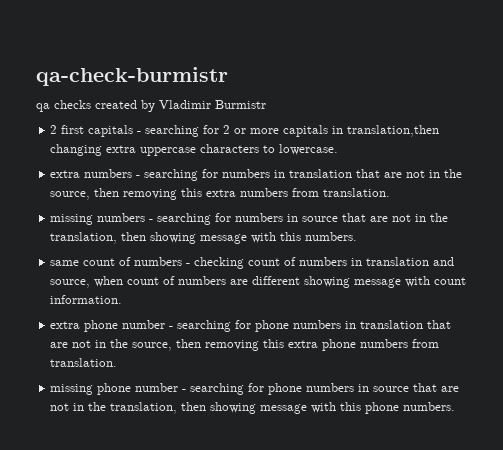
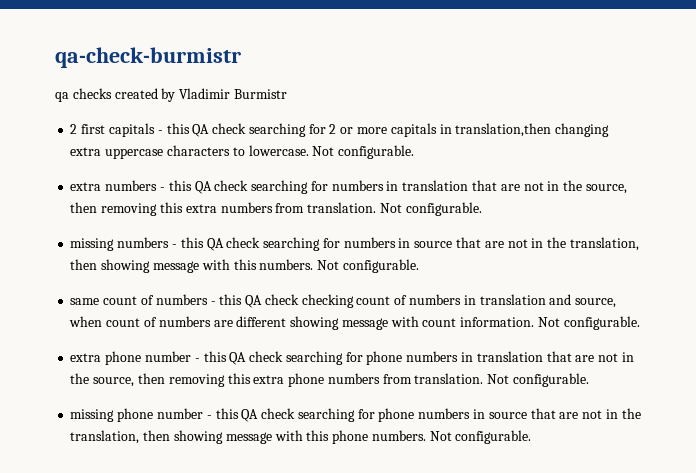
- 2 first capitals - searching for 2 or more capitals in translation,then changing extra uppercase characters to lowercase.
+ 2 first capitals - this QA check searching for 2 or more capitals in translation,then changing extra uppercase characters to lowercase. Not configurable.
- extra numbers - searching for numbers in translation that are not in the source, then removing this extra numbers from translation.
+ extra numbers - this QA check searching for numbers in translation that are not in the source, then removing this extra numbers from translation. Not configurable.
- missing numbers - searching for numbers in source that are not in the translation, then showing message with this numbers.
+ missing numbers - this QA check searching for numbers in source that are not in the translation, then showing message with this numbers. Not configurable.
- same count of numbers - checking count of numbers in translation and source, when count of numbers are different showing message with count information.
+ same count of numbers - this QA check checking count of numbers in translation and source, when count of numbers are different showing message with count information. Not configurable.
- extra phone number - searching for phone numbers in translation that are not in the source, then removing this extra phone numbers from translation.
+ extra phone number - this QA check searching for phone numbers in translation that are not in the source, then removing this extra phone numbers from translation. Not configurable.
- missing phone number - searching for phone numbers in source that are not in the translation, then showing message with this phone numbers.
+ missing phone number - this QA check searching for phone numbers in source that are not in the translation, then showing message with this phone numbers. Not configurable.

